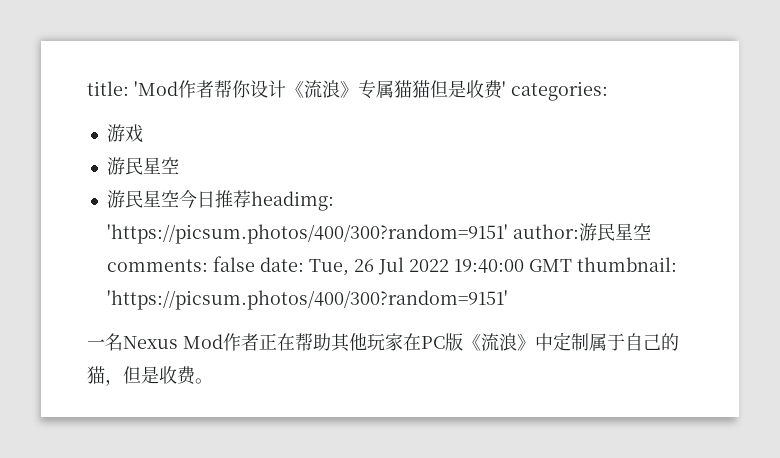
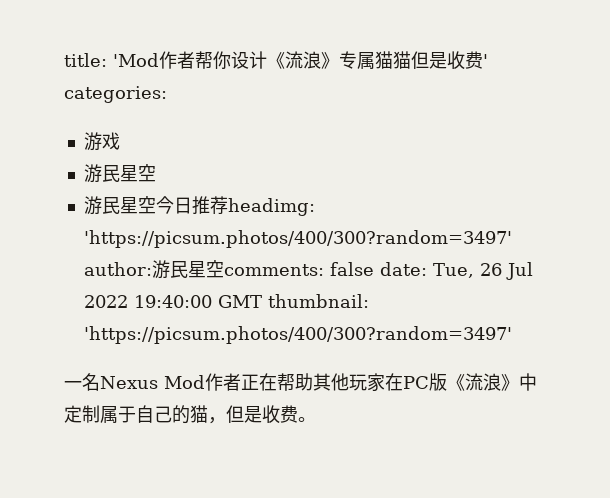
- 游民星空今日推荐headimg: 'https://picsum.photos/400/300?random=9151' author:游民星空comments: false date: Tue, 26 Jul 2022 19:40:00 GMT thumbnail: 'https://picsum.photos/400/300?random=9151'
+ 游民星空今日推荐headimg: 'https://picsum.photos/400/300?random=3497' author:游民星空comments: false date: Tue, 26 Jul 2022 19:40:00 GMT thumbnail: 'https://picsum.photos/400/300?random=3497'

